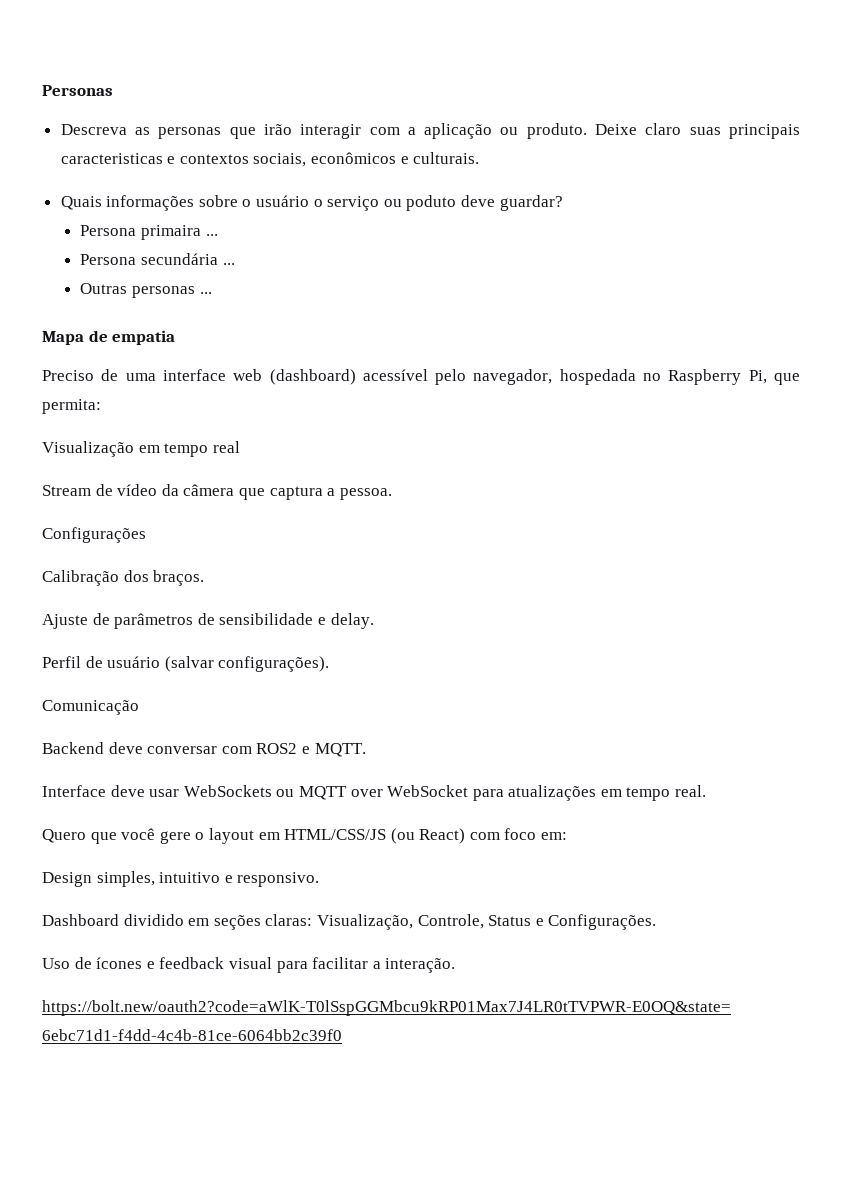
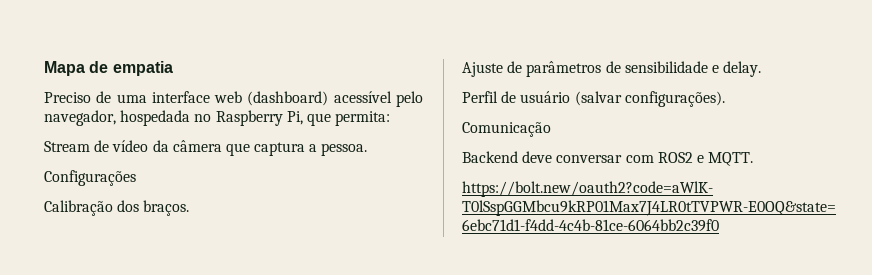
- Personas
- Descreva as personas que irão interagir com a aplicação ou produto. Deixe claro suas principais caracteristicas e contextos sociais, econômicos e culturais.
- Quais informações sobre o usuário o serviço ou poduto deve guardar?
- Persona primaira ...
- Persona secundária ...
- Outras personas ...
- Visualização em tempo real
- Interface deve usar WebSockets ou MQTT over WebSocket para atualizações em tempo real.
- Quero que você gere o layout em HTML/CSS/JS (ou React) com foco em:
- Design simples, intuitivo e responsivo.
- Dashboard dividido em seções claras: Visualização, Controle, Status e Configurações.
- Uso de ícones e feedback visual para facilitar a interação.

